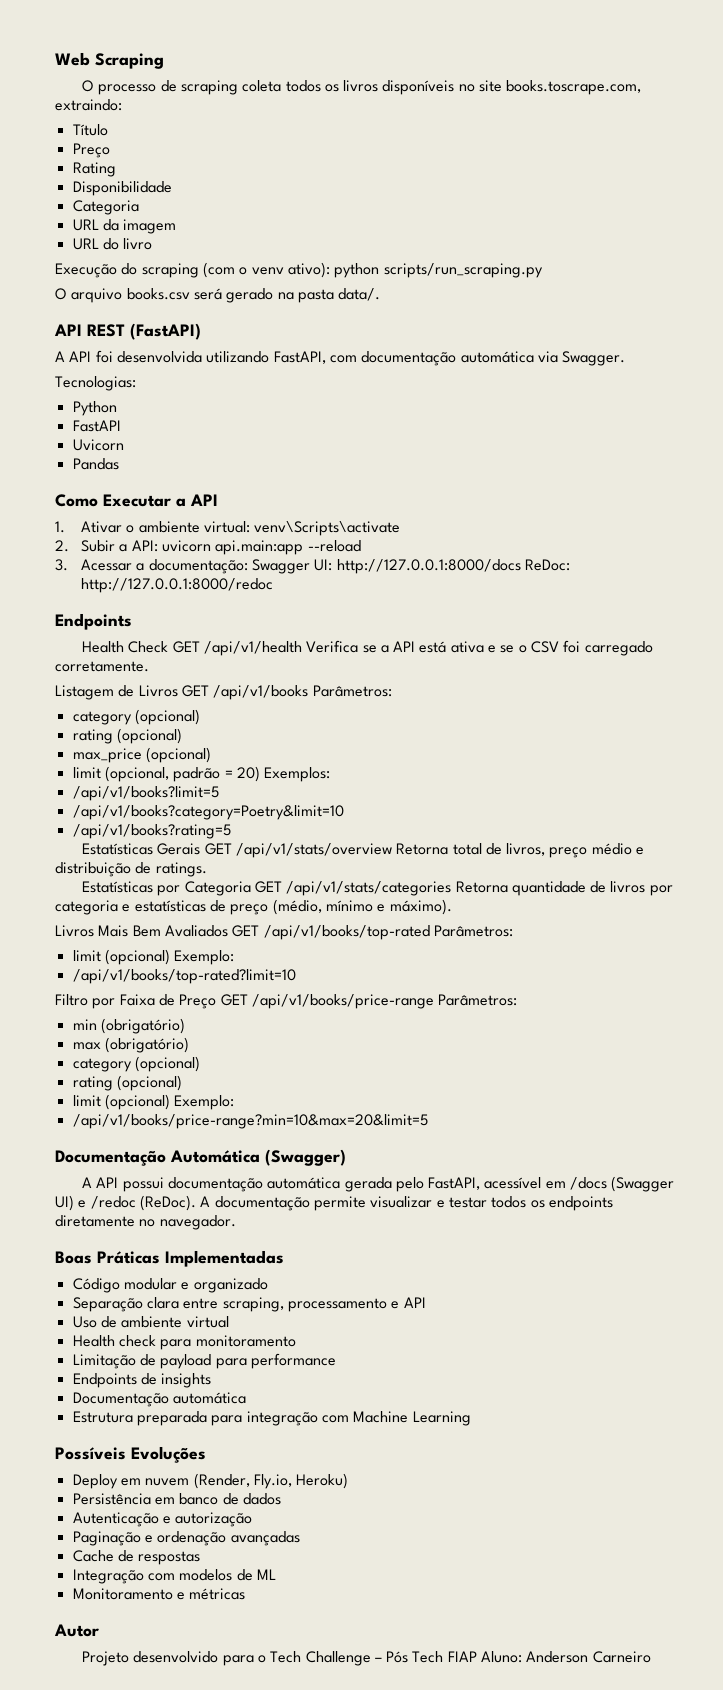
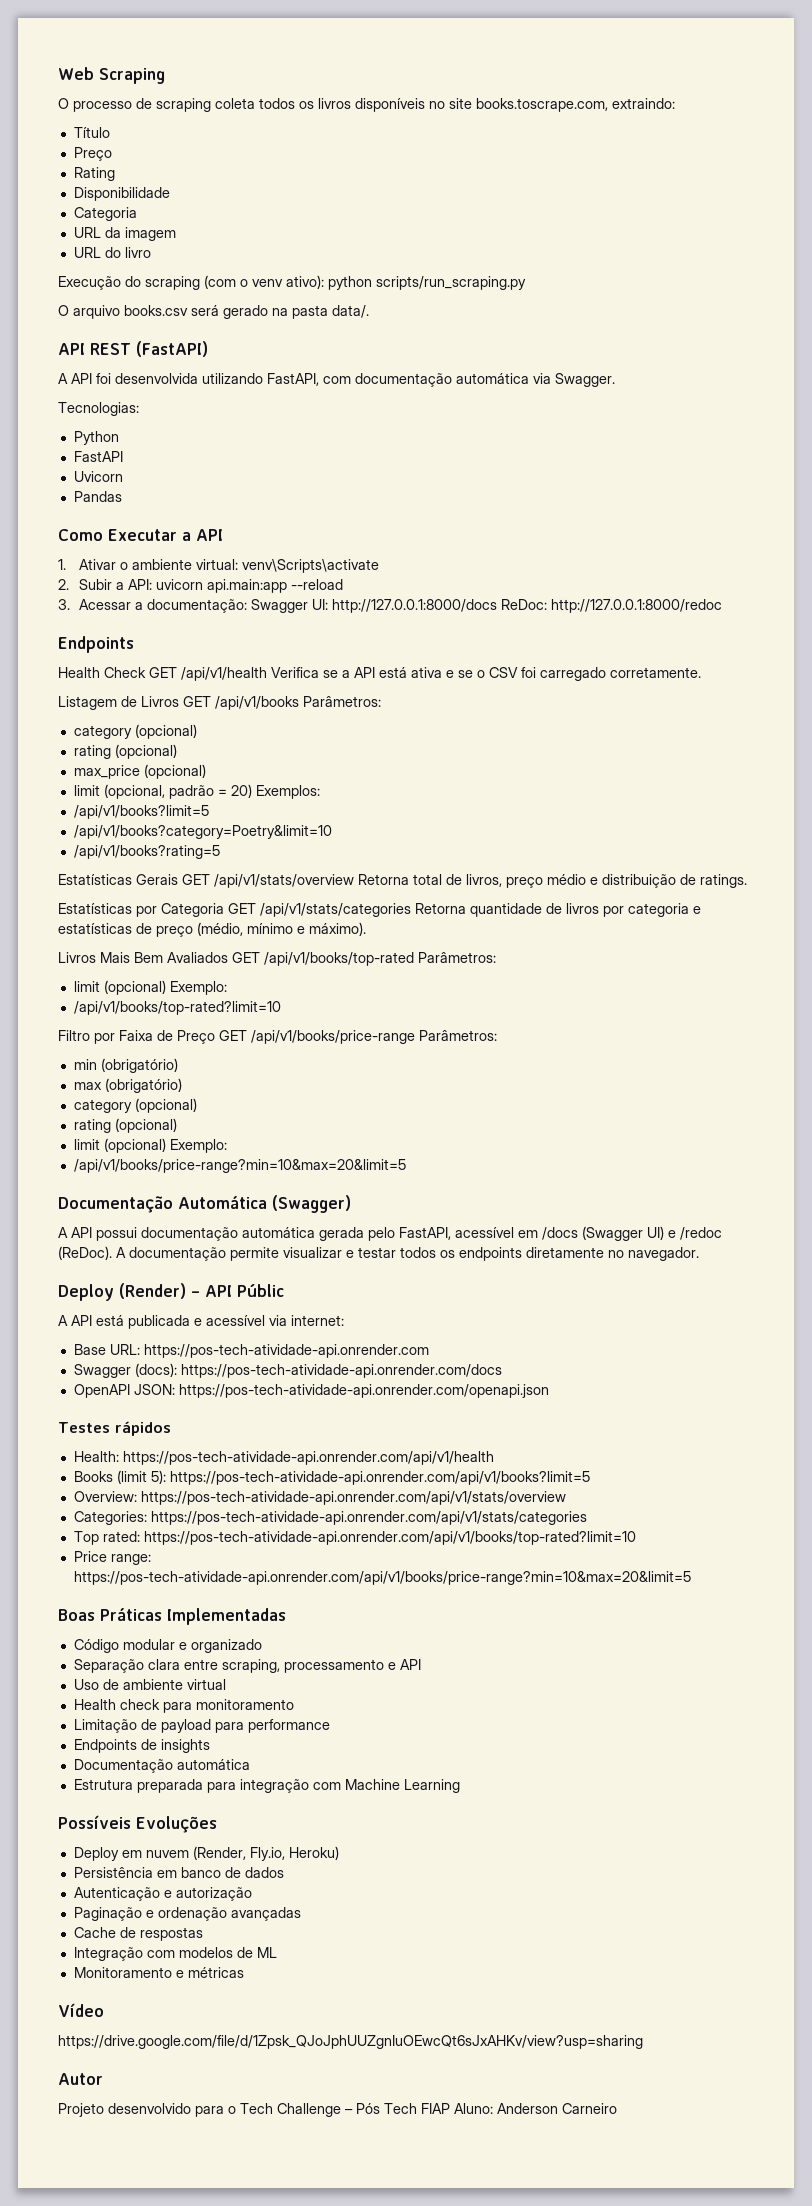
+ Deploy (Render) – API Públic
+ A API está publicada e acessível via internet:
+ Base URL: https://pos-tech-atividade-api.onrender.com
+ Swagger (docs): https://pos-tech-atividade-api.onrender.com/docs
+ OpenAPI JSON: https://pos-tech-atividade-api.onrender.com/openapi.json
+ Testes rápidos
+ Health: https://pos-tech-atividade-api.onrender.com/api/v1/health
+ Books (limit 5): https://pos-tech-atividade-api.onrender.com/api/v1/books?limit=5
+ Overview: https://pos-tech-atividade-api.onrender.com/api/v1/stats/overview
+ Categories: https://pos-tech-atividade-api.onrender.com/api/v1/stats/categories
+ Top rated: https://pos-tech-atividade-api.onrender.com/api/v1/books/top-rated?limit=10
+ Price range: https://pos-tech-atividade-api.onrender.com/api/v1/books/price-range?min=10&max=20&limit=5
+ Vídeo
+ https://drive.google.com/file/d/1Zpsk_QJoJphUUZgnIuOEwcQt6sJxAHKv/view?usp=sharing

